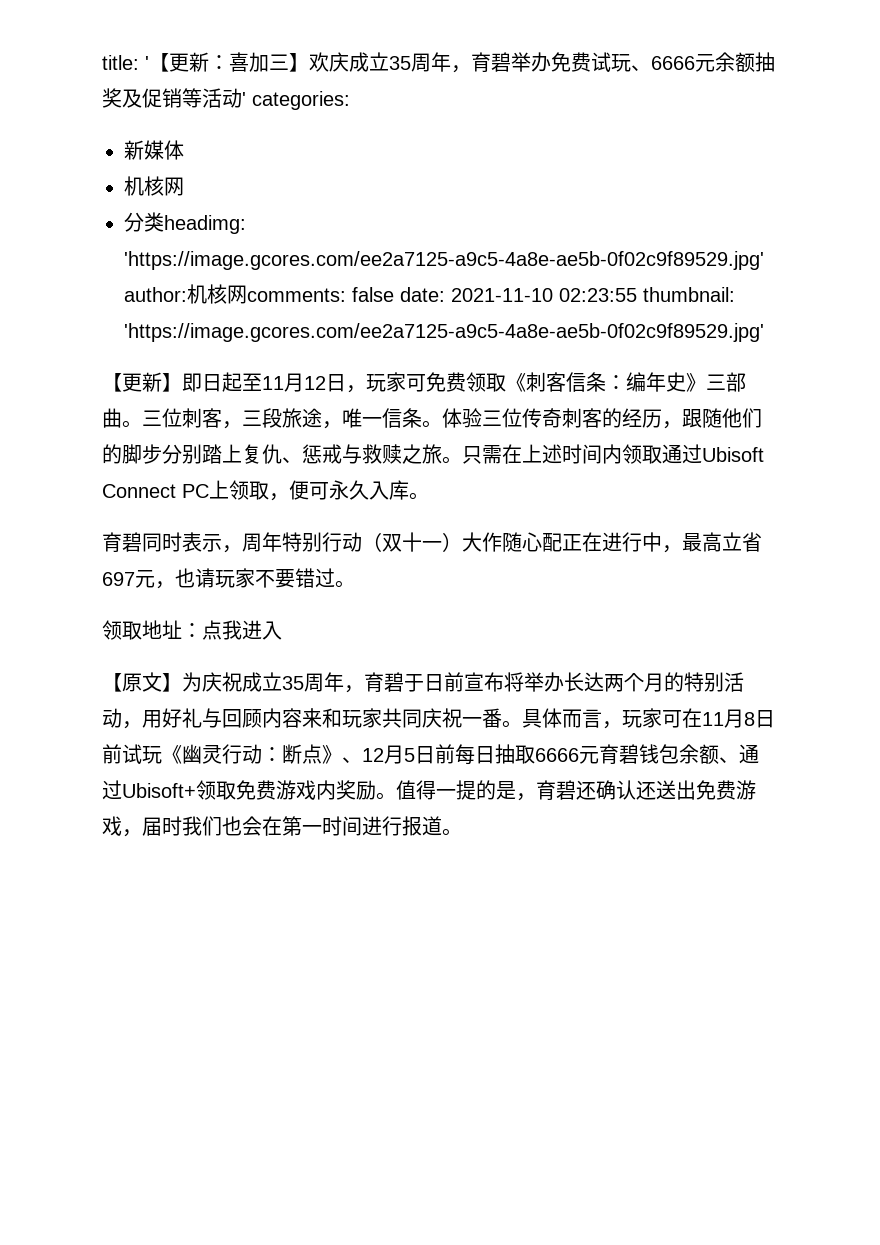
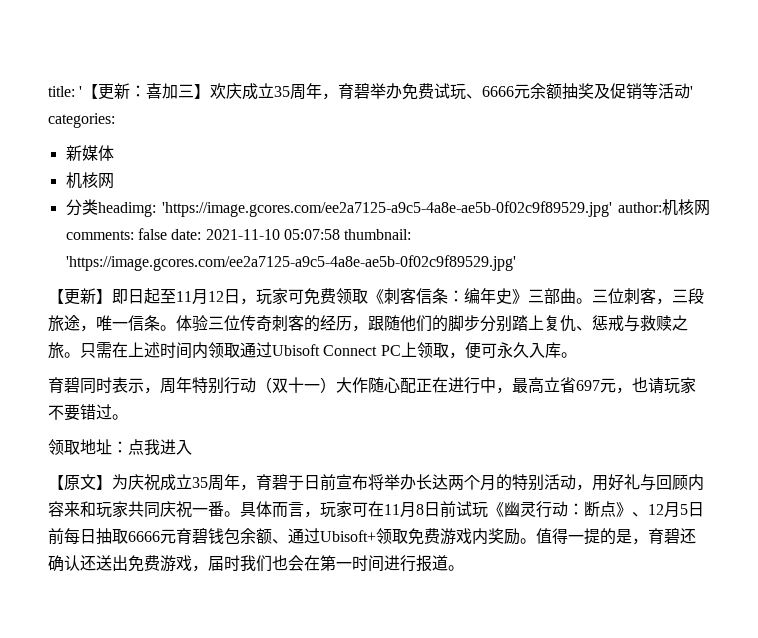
- 分类headimg: 'https://image.gcores.com/ee2a7125-a9c5-4a8e-ae5b-0f02c9f89529.jpg' author:机核网comments: false date: 2021-11-10 02:23:55 thumbnail: 'https://image.gcores.com/ee2a7125-a9c5-4a8e-ae5b-0f02c9f89529.jpg'
+ 分类headimg: 'https://image.gcores.com/ee2a7125-a9c5-4a8e-ae5b-0f02c9f89529.jpg' author:机核网comments: false date: 2021-11-10 05:07:58 thumbnail: 'https://image.gcores.com/ee2a7125-a9c5-4a8e-ae5b-0f02c9f89529.jpg'

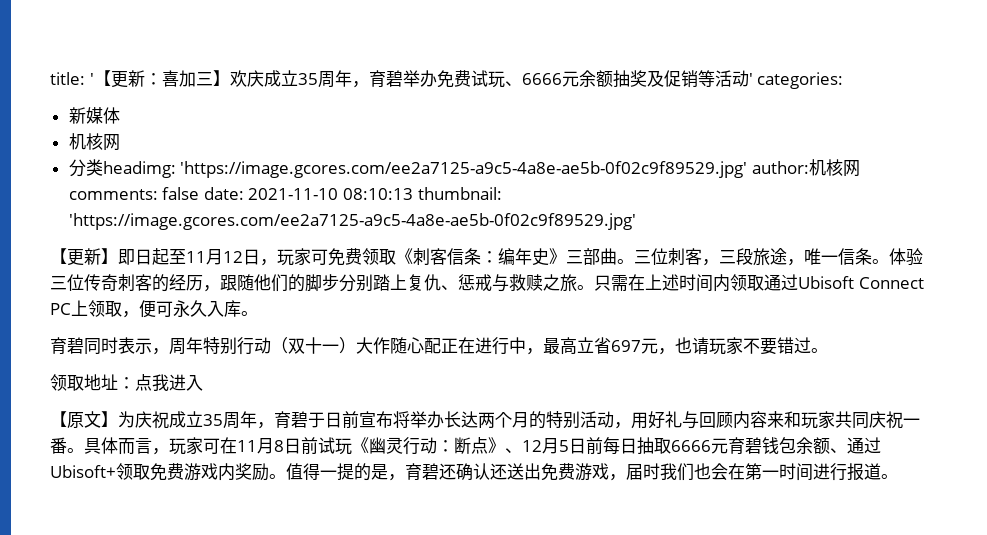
- 分类headimg: 'https://image.gcores.com/ee2a7125-a9c5-4a8e-ae5b-0f02c9f89529.jpg' author:机核网comments: false date: 2021-11-10 05:07:58 thumbnail: 'https://image.gcores.com/ee2a7125-a9c5-4a8e-ae5b-0f02c9f89529.jpg'
+ 分类headimg: 'https://image.gcores.com/ee2a7125-a9c5-4a8e-ae5b-0f02c9f89529.jpg' author:机核网comments: false date: 2021-11-10 08:10:13 thumbnail: 'https://image.gcores.com/ee2a7125-a9c5-4a8e-ae5b-0f02c9f89529.jpg'

